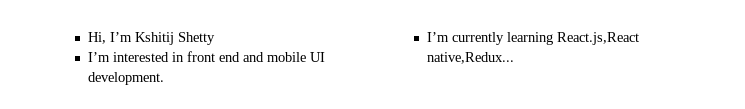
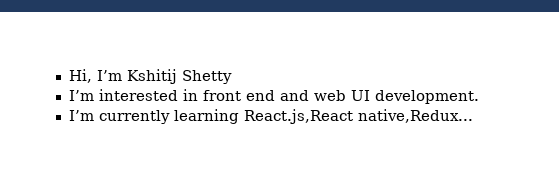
- I’m interested in front end and mobile UI development.
+ I’m interested in front end and web UI development.

